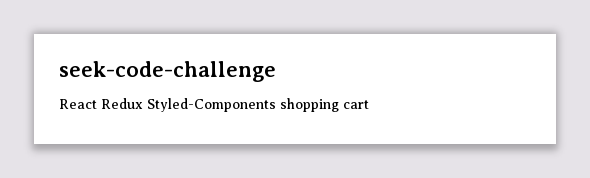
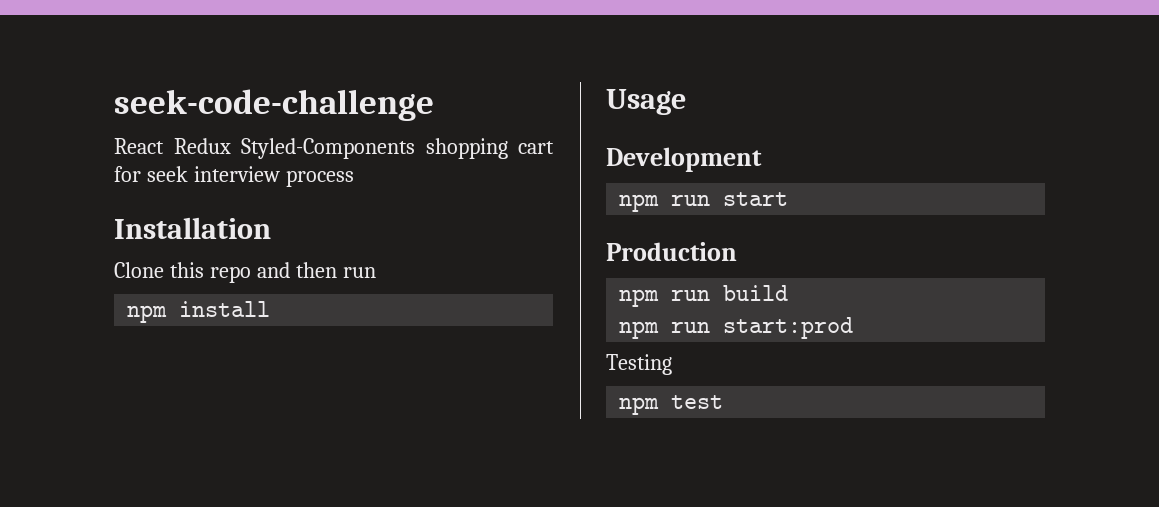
- React Redux Styled-Components shopping cart
+ React Redux Styled-Components shopping cart for seek interview process
+ Installation
+ Clone this repo and then run
+ npm install
+ Usage
+ Development
+ npm run start
+ Production
+ npm run build
+ npm run start:prod
+ Testing
+ npm test

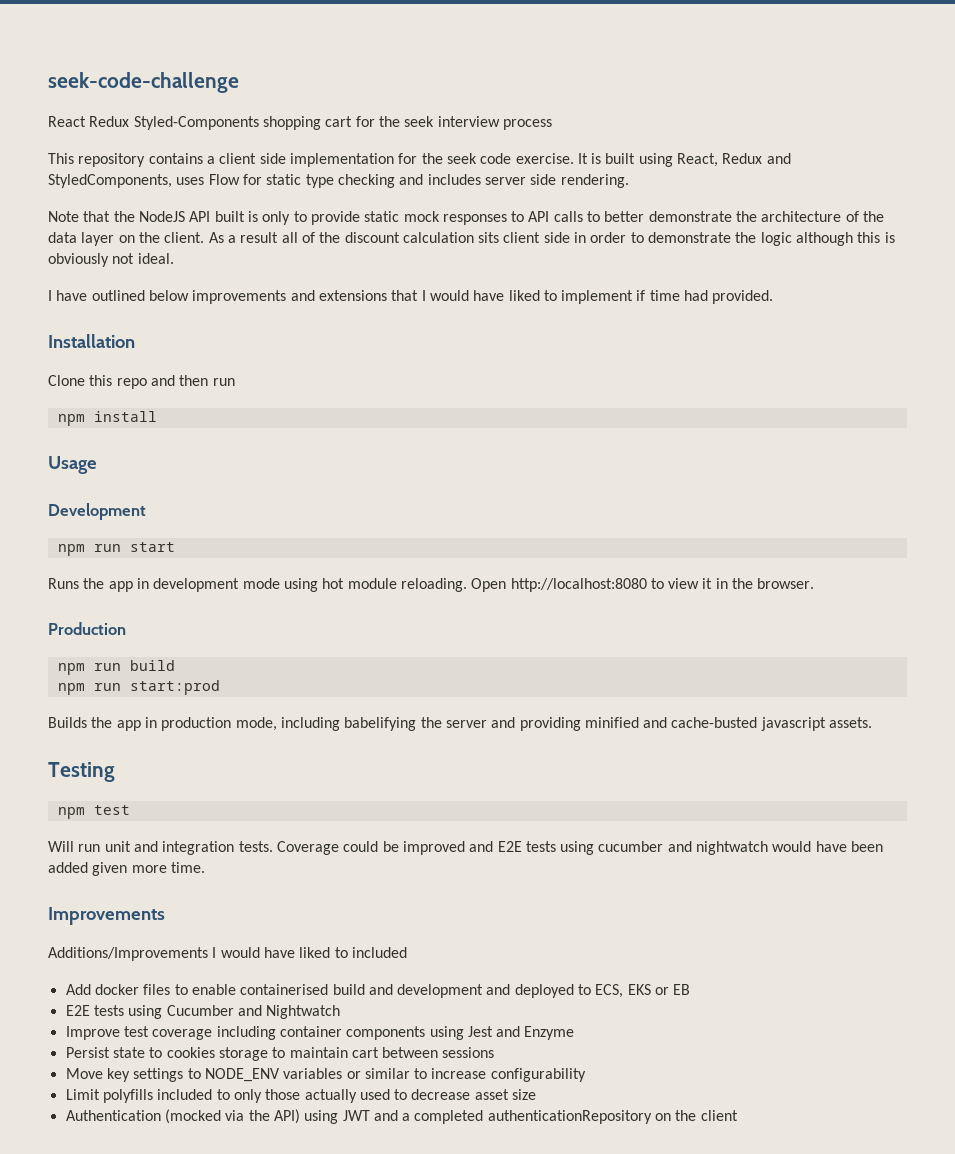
- React Redux Styled-Components shopping cart for seek interview process
+ React Redux Styled-Components shopping cart for the seek interview process
+ This repository contains a client side implementation for the seek code exercise. It is built using React, Redux and StyledComponents, uses Flow for static type checking and includes server side rendering.
+ Note that the NodeJS API built is only to provide static mock responses to API calls to better demonstrate the architecture of the data layer on the client. As a result all of the discount calculation sits client side in order to demonstrate the logic although this is obviously not ideal.
+ I have outlined below improvements and extensions that I would have liked to implement if time had provided.
+ Runs the app in development mode using hot module reloading. Open http://localhost:8080 to view it in the browser.
+ Builds the app in production mode, including babelifying the server and providing minified and cache-busted javascript assets.
  Testing
  npm test
+ Will run unit and integration tests. Coverage could be improved and E2E tests using cucumber and nightwatch would have been added given more time.
+ Improvements
+ Additions/Improvements I would have liked to included
+ Add docker files to enable containerised build and development and deployed to ECS, EKS or EB
+ E2E tests using Cucumber and Nightwatch
+ Improve test coverage including container components using Jest and Enzyme
+ Persist state to cookies storage to maintain cart between sessions
+ Move key settings to NODE_ENV variables or similar to increase configurability
+ Limit polyfills included to only those actually used to decrease asset size
+ Authentication (mocked via the API) using JWT and a completed authenticationRepository on the client

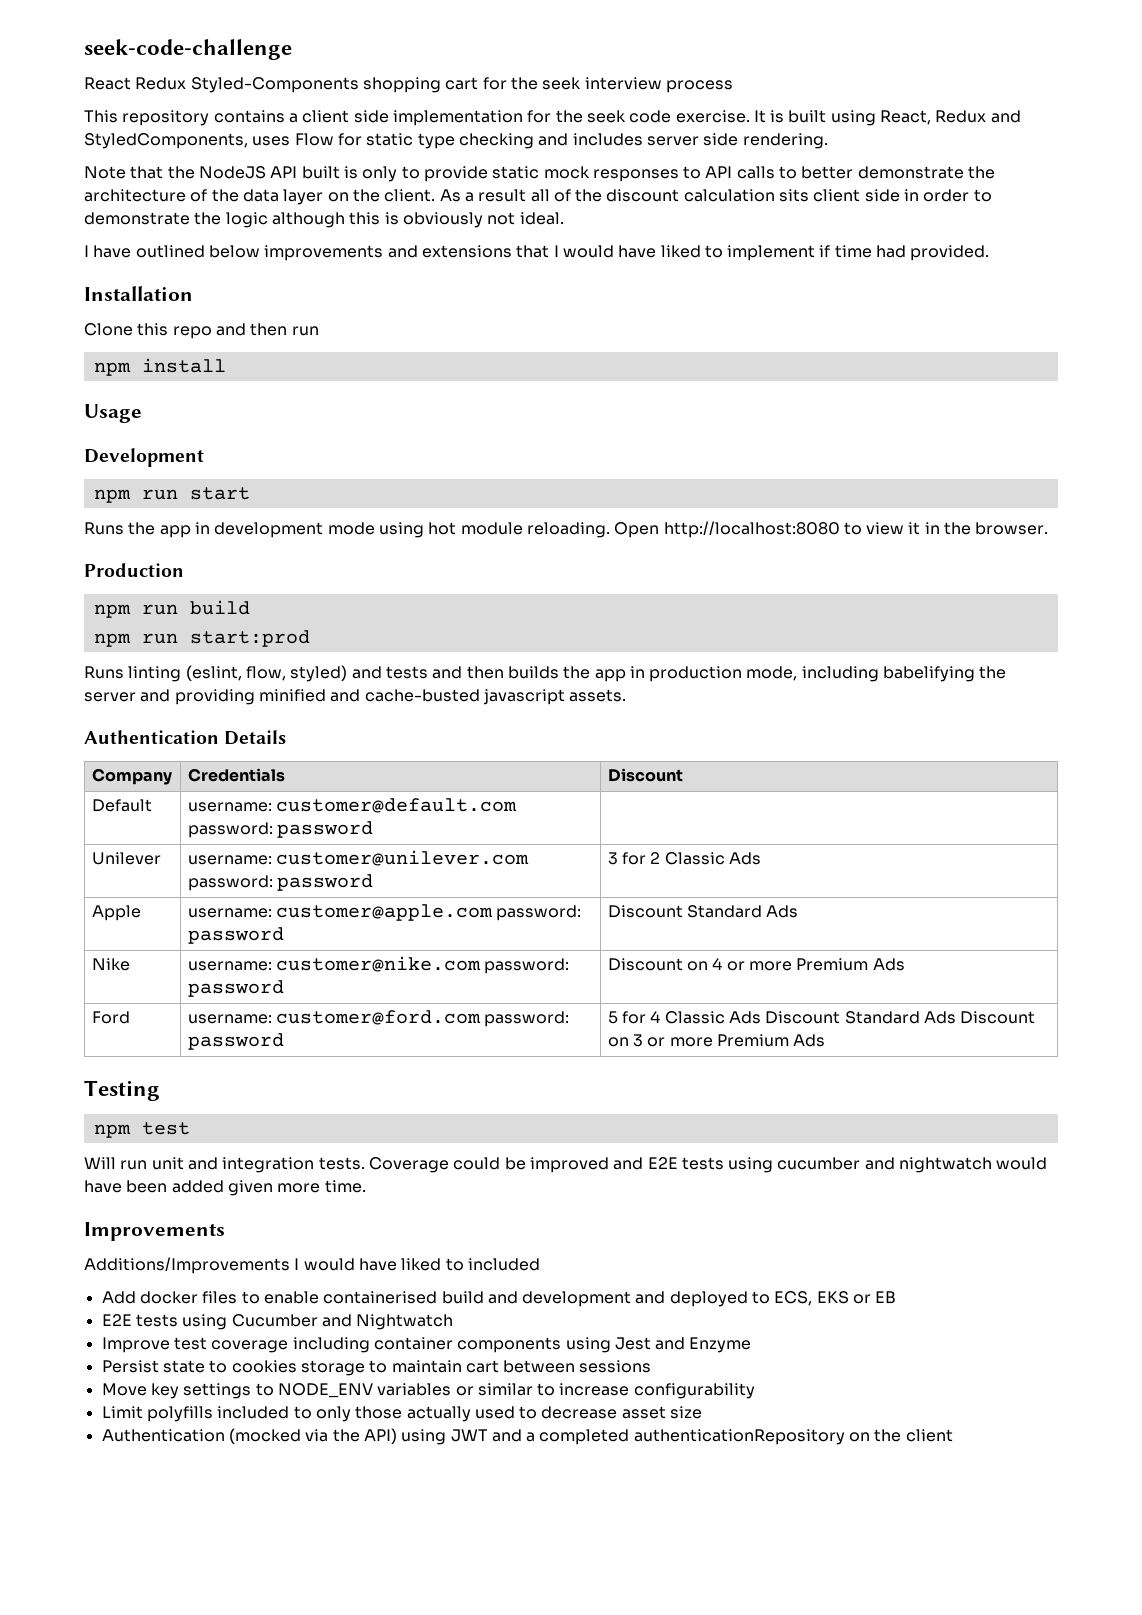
- Builds the app in production mode, including babelifying the server and providing minified and cache-busted javascript assets.
+ Runs linting (eslint, flow, styled) and tests and then builds the app in production mode, including babelifying the server and providing minified and cache-busted javascript assets.
+ Authentication Details
+ Company | Credentials | Discount
+ Default | username: customer@default.com password: password |
+ Unilever | username: customer@unilever.com password: password | 3 for 2 Classic Ads
+ Apple | username: customer@apple.com password: password | Discount Standard Ads
+ Nike | username: customer@nike.com password: password | Discount on 4 or more Premium Ads
+ Ford | username: customer@ford.com password: password | 5 for 4 Classic Ads Discount Standard Ads Discount on 3 or more Premium Ads

